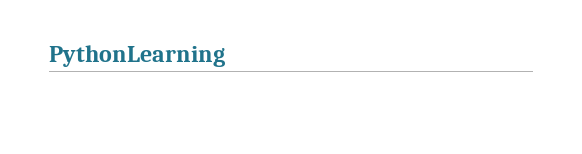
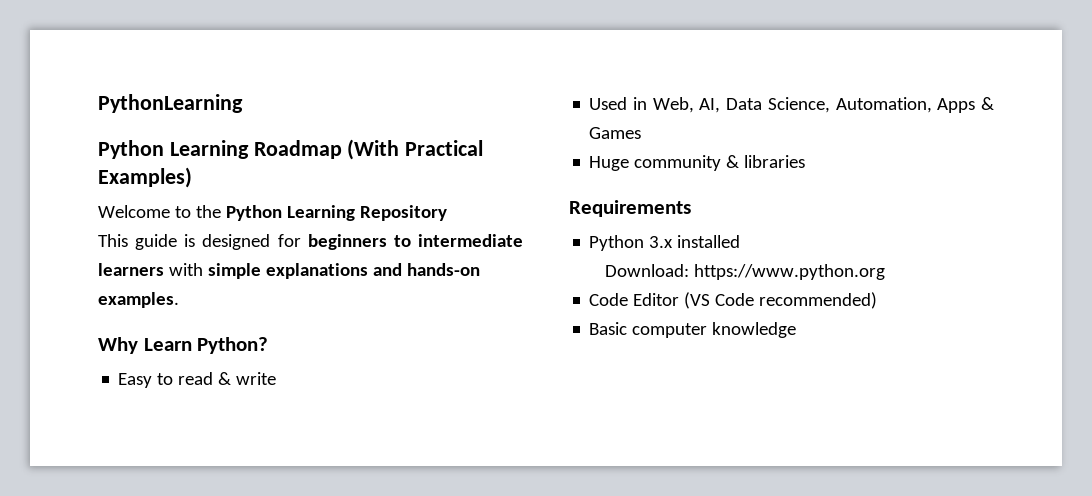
+ Python Learning Roadmap (With Practical Examples)
+ Welcome to the Python Learning Repository
+ This guide is designed for beginners to intermediate learners with simple explanations and hands-on examples.
+ Why Learn Python?
+ Easy to read & write
+ Used in Web, AI, Data Science, Automation, Apps & Games
+ Huge community & libraries
+ Requirements
+ Python 3.x installed
+ Download: https://www.python.org
+ Code Editor (VS Code recommended)
+ Basic computer knowledge

